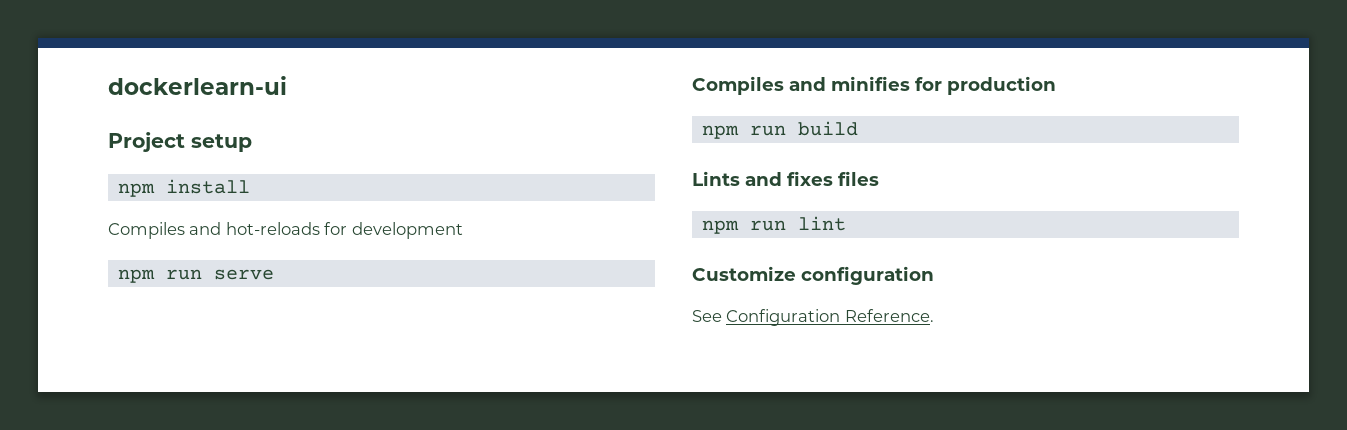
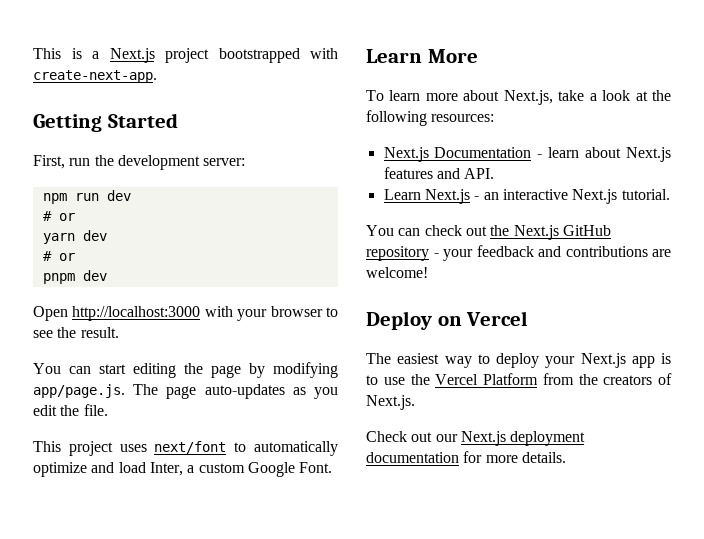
- dockerlearn-ui
- Project setup
- npm install
- Compiles and hot-reloads for development
- npm run serve
- Compiles and minifies for production
- npm run build
- Lints and fixes files
- npm run lint
- Customize configuration
- See Configuration Reference.
+ This is a Next.js project bootstrapped with create-next-app.
+ Getting Started
+ First, run the development server:
+ npm run dev
+ # or
+ yarn dev
+ # or
+ pnpm dev
+ Open http://localhost:3000 with your browser to see the result.
+ You can start editing the page by modifying app/page.js. The page auto-updates as you edit the file.
+ This project uses next/font to automatically optimize and load Inter, a custom Google Font.
+ Learn More
+ To learn more about Next.js, take a look at the following resources:
+ Next.js Documentation - learn about Next.js features and API.
+ Learn Next.js - an interactive Next.js tutorial.
+ You can check out the Next.js GitHub repository - your feedback and contributions are welcome!
+ Deploy on Vercel
+ The easiest way to deploy your Next.js app is to use the Vercel Platform from the creators of Next.js.
+ Check out our Next.js deployment documentation for more details.

